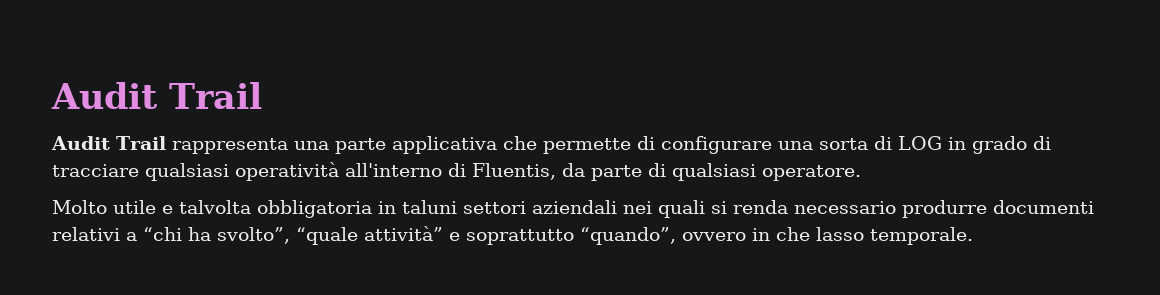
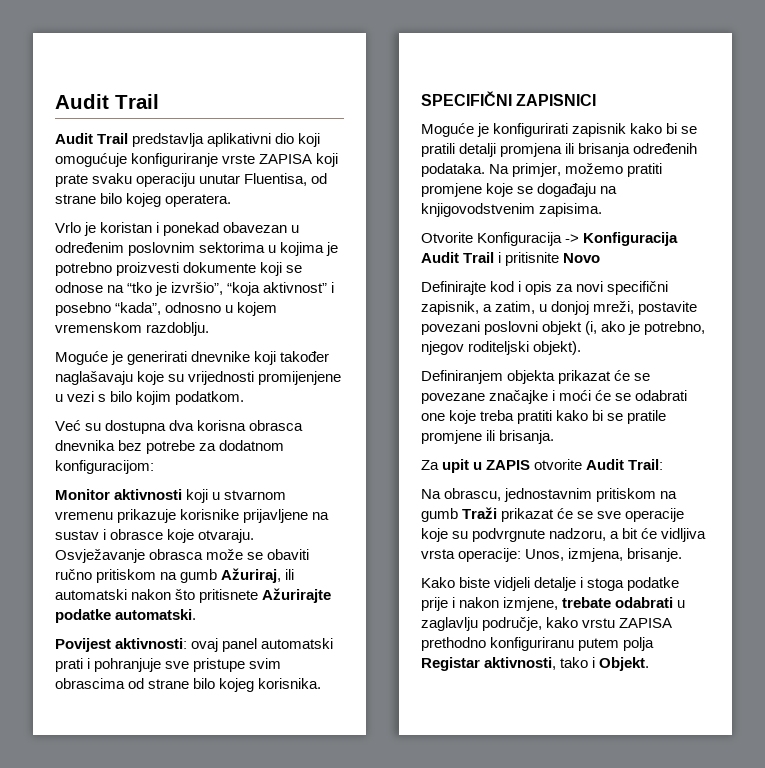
- Audit Trail rappresenta una parte applicativa che permette di configurare una sorta di LOG in grado di tracciare qualsiasi operatività all'interno di Fluentis, da parte di qualsiasi operatore.
- Molto utile e talvolta obbligatoria in taluni settori aziendali nei quali si renda necessario produrre documenti relativi a “chi ha svolto”, “quale attività” e soprattutto “quando”, ovvero in che lasso temporale.
+ Audit Trail predstavlja aplikativni dio koji omogućuje konfiguriranje vrste ZAPISA koji prate svaku operaciju unutar Fluentisa, od strane bilo kojeg operatera.
+ Vrlo je koristan i ponekad obavezan u određenim poslovnim sektorima u kojima je potrebno proizvesti dokumente koji se odnose na “tko je izvršio”, “koja aktivnost” i posebno “kada”, odnosno u kojem vremenskom razdoblju.
+ Moguće je generirati dnevnike koji također naglašavaju koje su vrijednosti promijenjene u vezi s bilo kojim podatkom.
+ Već su dostupna dva korisna obrasca dnevnika bez potrebe za dodatnom konfiguracijom:
+ Monitor aktivnosti koji u stvarnom vremenu prikazuje korisnike prijavljene na sustav i obrasce koje otvaraju. Osvježavanje obrasca može se obaviti ručno pritiskom na gumb Ažuriraj, ili automatski nakon što pritisnete Ažurirajte podatke automatski.
+ Povijest aktivnosti: ovaj panel automatski prati i pohranjuje sve pristupe svim obrascima od strane bilo kojeg korisnika.
+ SPECIFIČNI ZAPISNICI
+ Moguće je konfigurirati zapisnik kako bi se pratili detalji promjena ili brisanja određenih podataka. Na primjer, možemo pratiti promjene koje se događaju na knjigovodstvenim zapisima.
+ Otvorite Konfiguracija -> Konfiguracija Audit Trail i pritisnite Novo
+ Definirajte kod i opis za novi specifični zapisnik, a zatim, u donjoj mreži, postavite povezani poslovni objekt (i, ako je potrebno, njegov roditeljski objekt).
+ Definiranjem objekta prikazat će se povezane značajke i moći će se odabrati one koje treba pratiti kako bi se pratile promjene ili brisanja.
+ Za upit u ZAPIS otvorite Audit Trail:
+ Na obrascu, jednostavnim pritiskom na gumb Traži prikazat će se sve operacije koje su podvrgnute nadzoru, a bit će vidljiva vrsta operacije: Unos, izmjena, brisanje.
+ Kako biste vidjeli detalje i stoga podatke prije i nakon izmjene, trebate odabrati u zaglavlju područje, kako vrstu ZAPISA prethodno konfiguriranu putem polja Registar aktivnosti, tako i Objekt.

